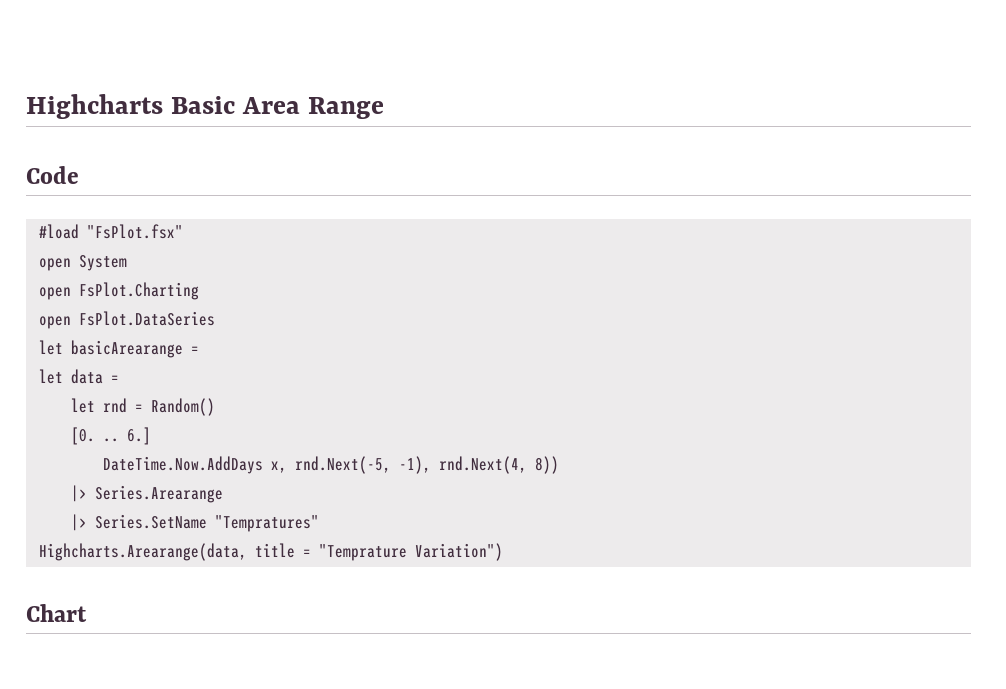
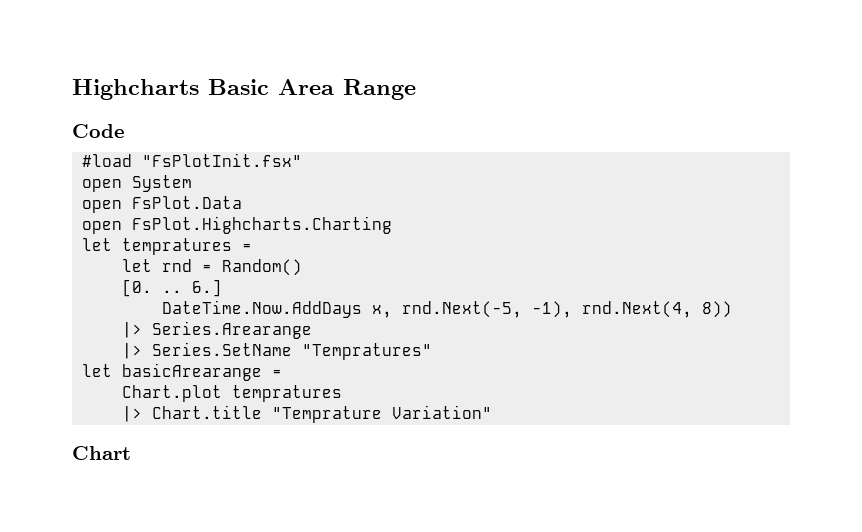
- #load "FsPlot.fsx"
+ #load "FsPlotInit.fsx"
- open FsPlot.Charting
- open FsPlot.DataSeries
- let basicArearange =
- let data =
+ open FsPlot.Data
+ open FsPlot.Highcharts.Charting
+ let tempratures =
- Highcharts.Arearange(data, title = "Temprature Variation")
+ let basicArearange =
+ Chart.plot tempratures
+ |> Chart.title "Temprature Variation"

